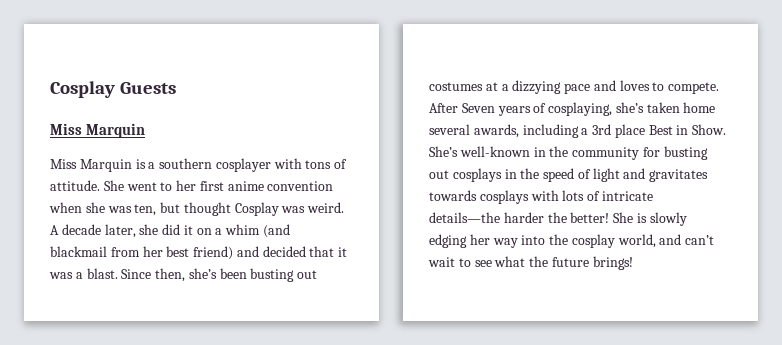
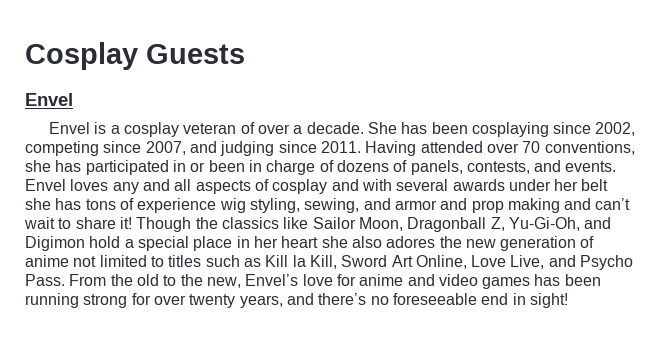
  Cosplay Guests
- Miss Marquin
- Miss Marquin is a southern cosplayer with tons of attitude. She went to her first anime convention when she was ten, but thought Cosplay was weird. A decade later, she did it on a whim (and blackmail from her best friend) and decided that it was a blast. Since then, she’s been busting out costumes at a dizzying pace and loves to compete. After Seven years of cosplaying, she’s taken home several awards, including a 3rd place Best in Show. She’s well-known in the community for busting out cosplays in the speed of light and gravitates towards cosplays with lots of intricate details—the harder the better! She is slowly edging her way into the cosplay world, and can’t wait to see what the future brings!
+ Envel
+ Envel is a cosplay veteran of over a decade. She has been cosplaying since 2002, competing since 2007, and judging since 2011. Having attended over 70 conventions, she has participated in or been in charge of dozens of panels, contests, and events. Envel loves any and all aspects of cosplay and with several awards under her belt she has tons of experience wig styling, sewing, and armor and prop making and can’t wait to share it! Though the classics like Sailor Moon, Dragonball Z, Yu-Gi-Oh, and Digimon hold a special place in her heart she also adores the new generation of anime not limited to titles such as Kill la Kill, Sword Art Online, Love Live, and Psycho Pass. From the old to the new, Envel’s love for anime and video games has been running strong for over twenty years, and there’s no foreseeable end in sight!

